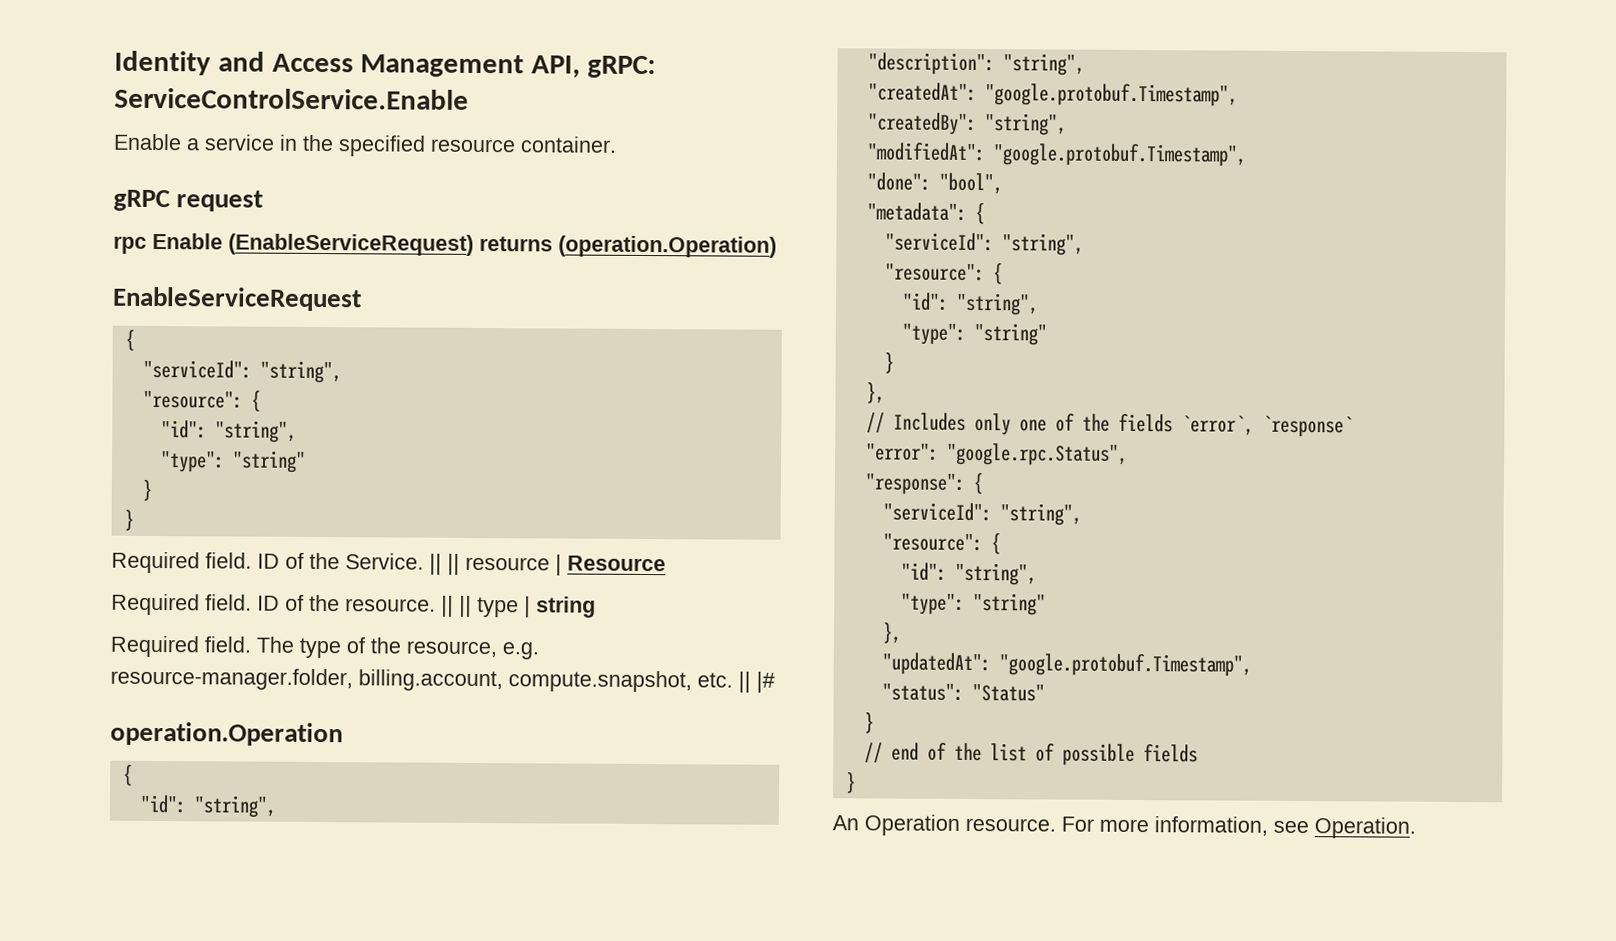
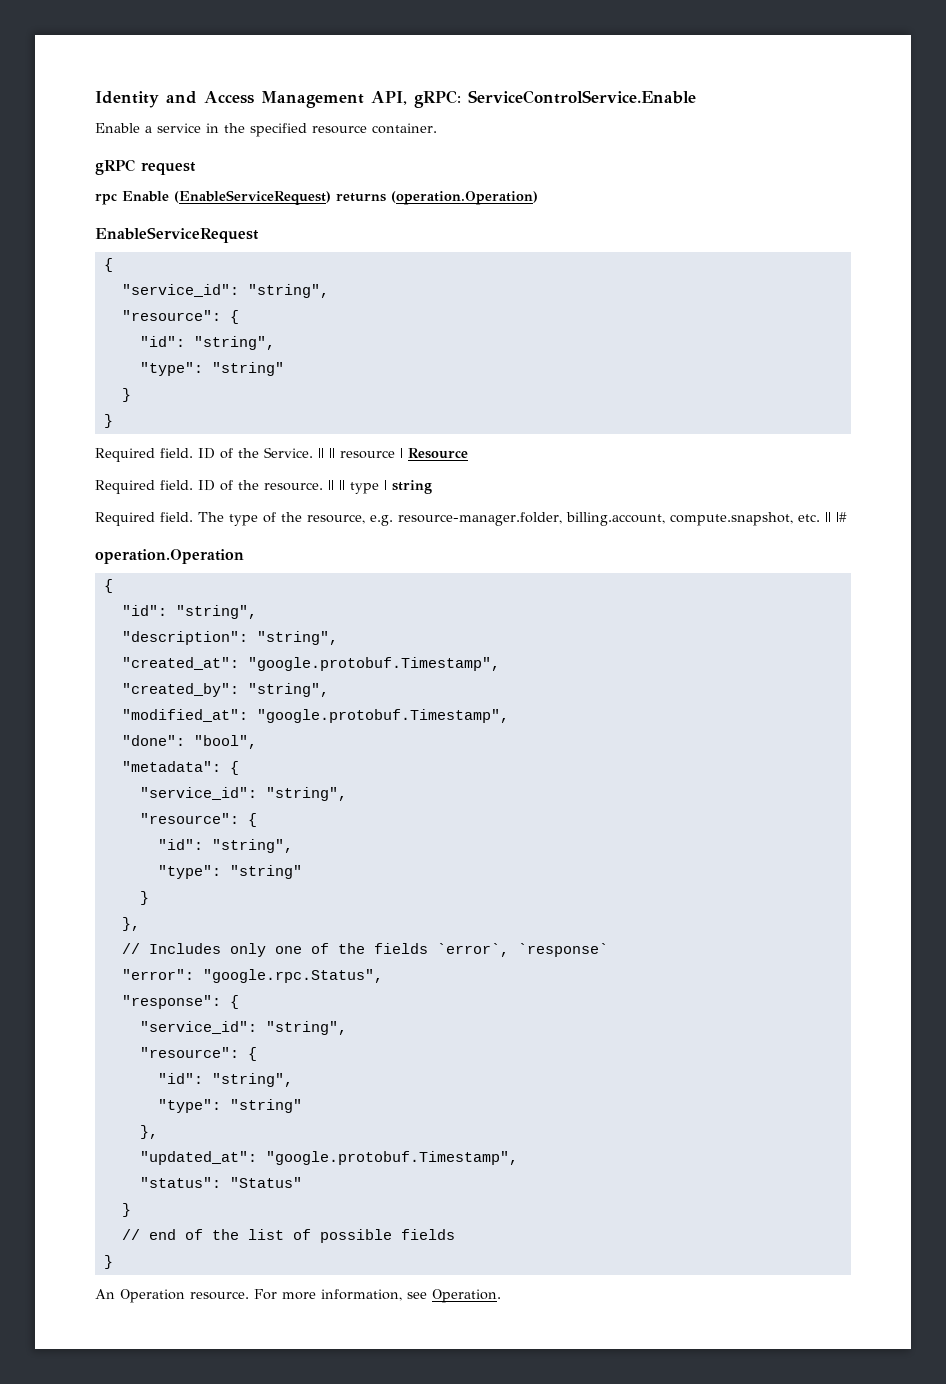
  EnableServiceRequest
  {
- "serviceId": "string",
+ "service_id": "string",
- "createdAt": "google.protobuf.Timestamp",
- "createdBy": "string",
- "modifiedAt": "google.protobuf.Timestamp",
+ "created_at": "google.protobuf.Timestamp",
+ "created_by": "string",
+ "modified_at": "google.protobuf.Timestamp",
  "metadata": {
- "serviceId": "string",
+ "service_id": "string",
  "response": {
- "serviceId": "string",
+ "service_id": "string",
- "updatedAt": "google.protobuf.Timestamp",
+ "updated_at": "google.protobuf.Timestamp",

